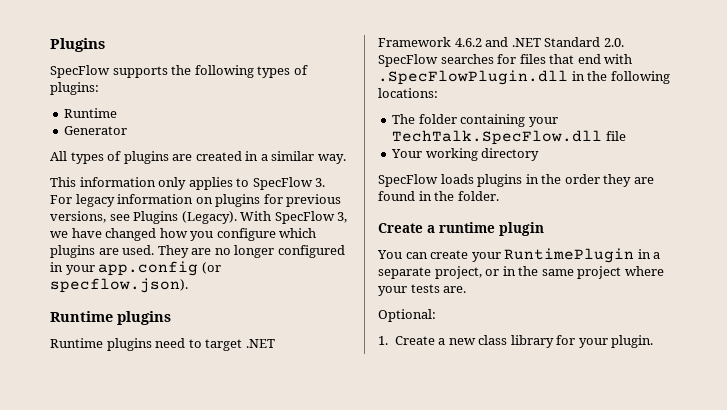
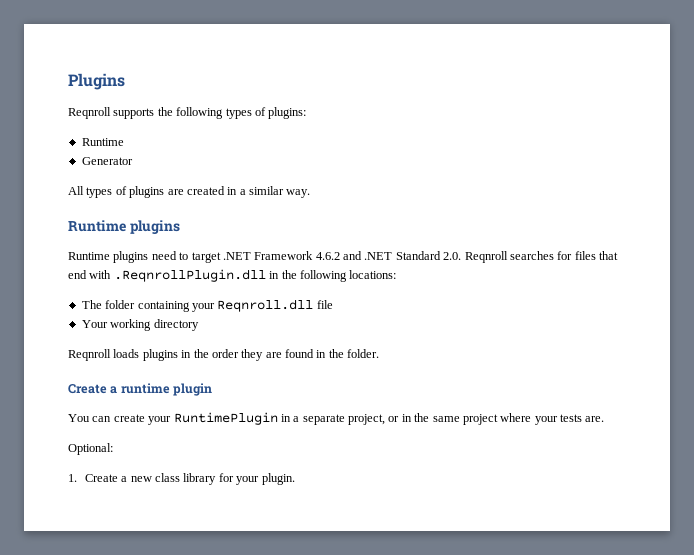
- SpecFlow supports the following types of plugins:
+ Reqnroll supports the following types of plugins:
- This information only applies to SpecFlow 3. For legacy information on plugins for previous versions, see Plugins (Legacy). With SpecFlow 3, we have changed how you configure which plugins are used. They are no longer configured in your app.config (or specflow.json).
- Runtime plugins need to target .NET Framework 4.6.2 and .NET Standard 2.0. SpecFlow searches for files that end with .SpecFlowPlugin.dll in the following locations:
+ Runtime plugins need to target .NET Framework 4.6.2 and .NET Standard 2.0. Reqnroll searches for files that end with .ReqnrollPlugin.dll in the following locations:
- The folder containing your TechTalk.SpecFlow.dll file
+ The folder containing your Reqnroll.dll file
- SpecFlow loads plugins in the order they are found in the folder.
+ Reqnroll loads plugins in the order they are found in the folder.

